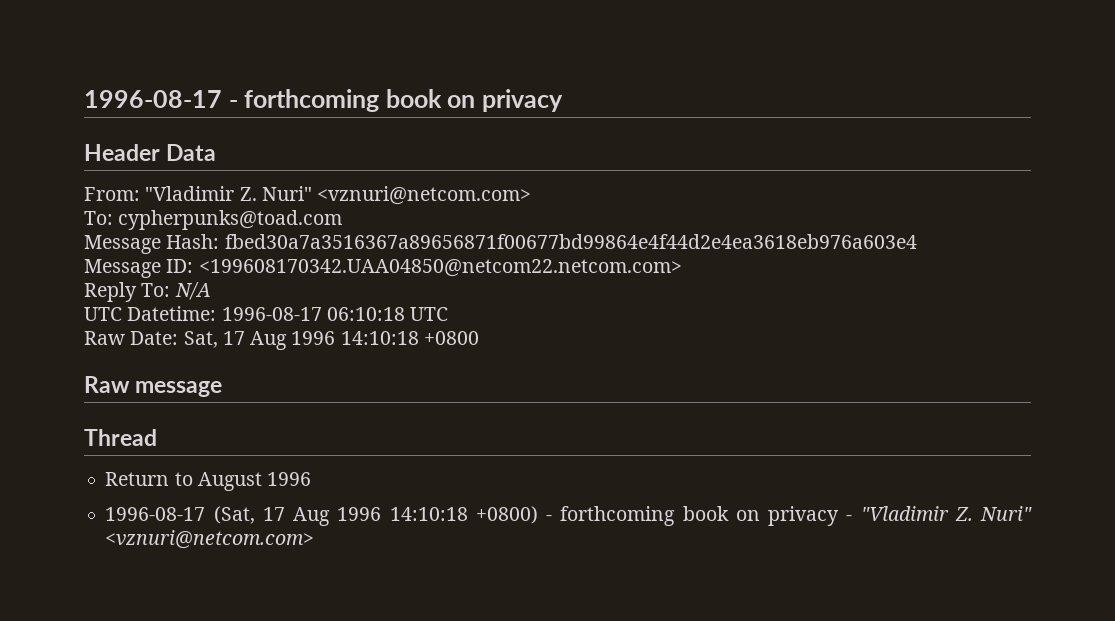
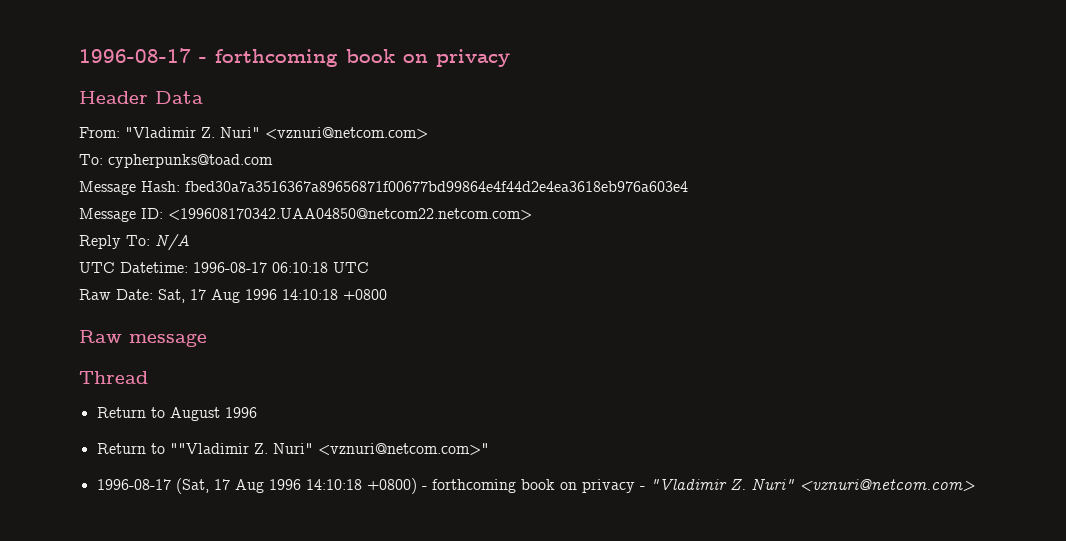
+ Return to ""Vladimir Z. Nuri" <vznuri@netcom.com>"

